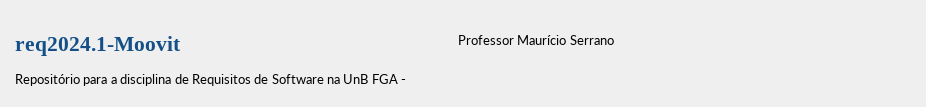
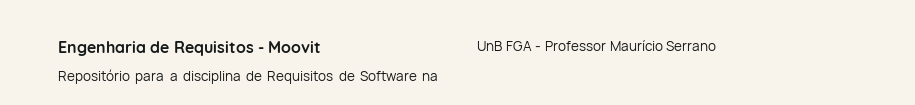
- req2024.1-Moovit
+ Engenharia de Requisitos - Moovit

